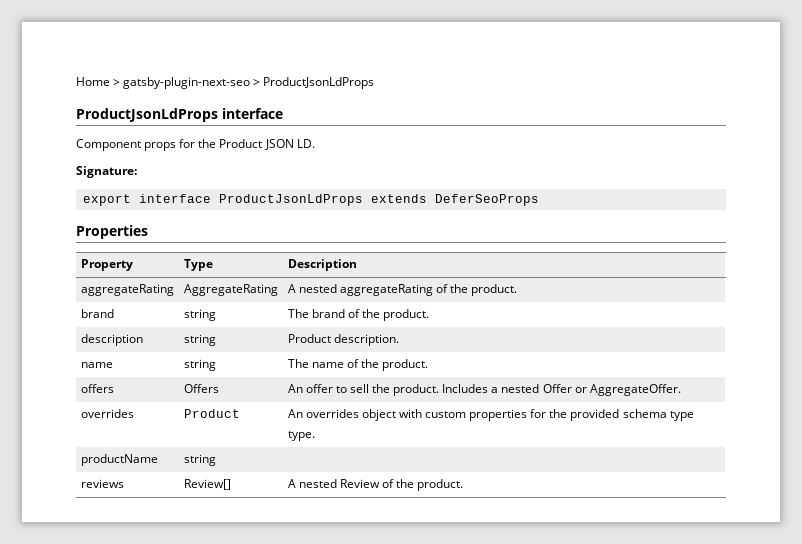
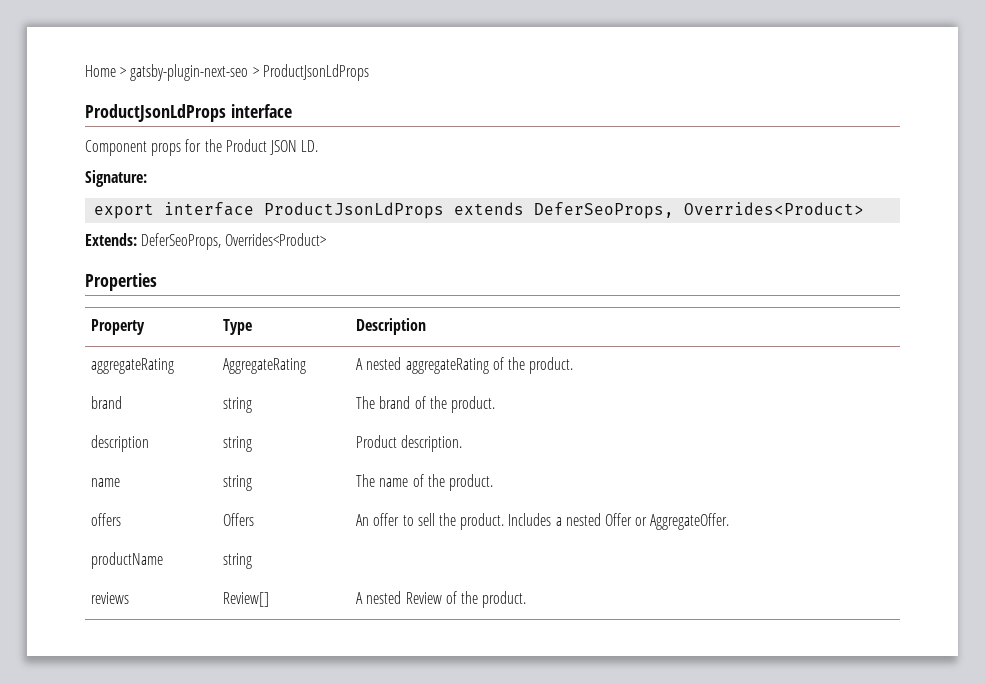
- export interface ProductJsonLdProps extends DeferSeoProps
+ export interface ProductJsonLdProps extends DeferSeoProps, Overrides<Product>
+ Extends: DeferSeoProps, Overrides<Product>
- overrides | Product | An overrides object with custom properties for the provided schema type type.

